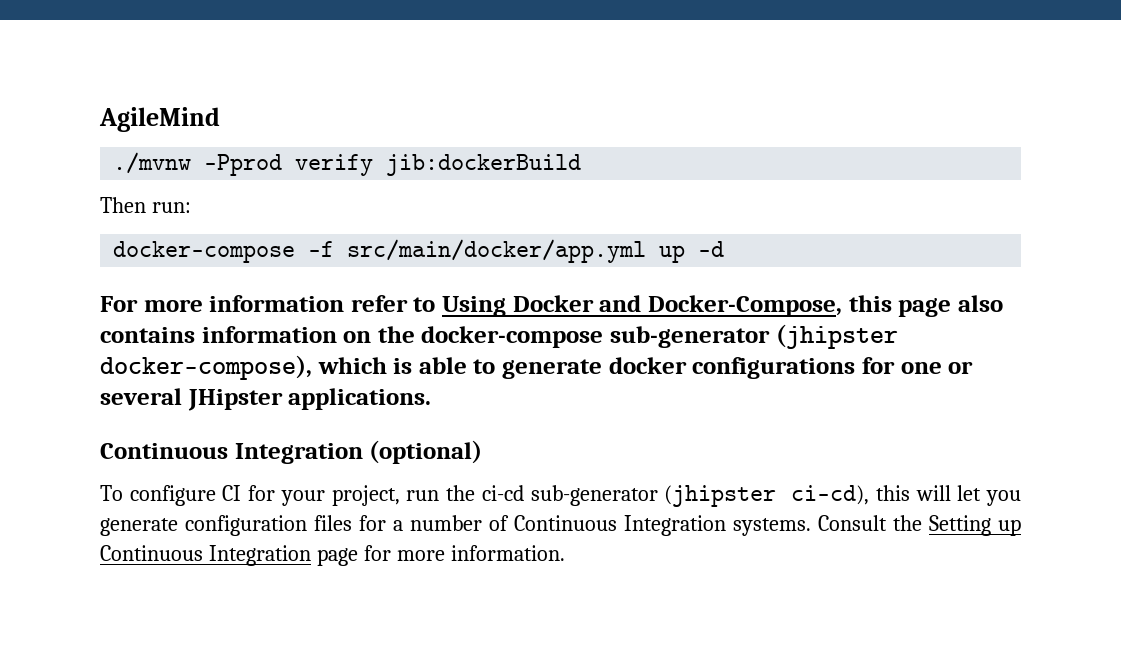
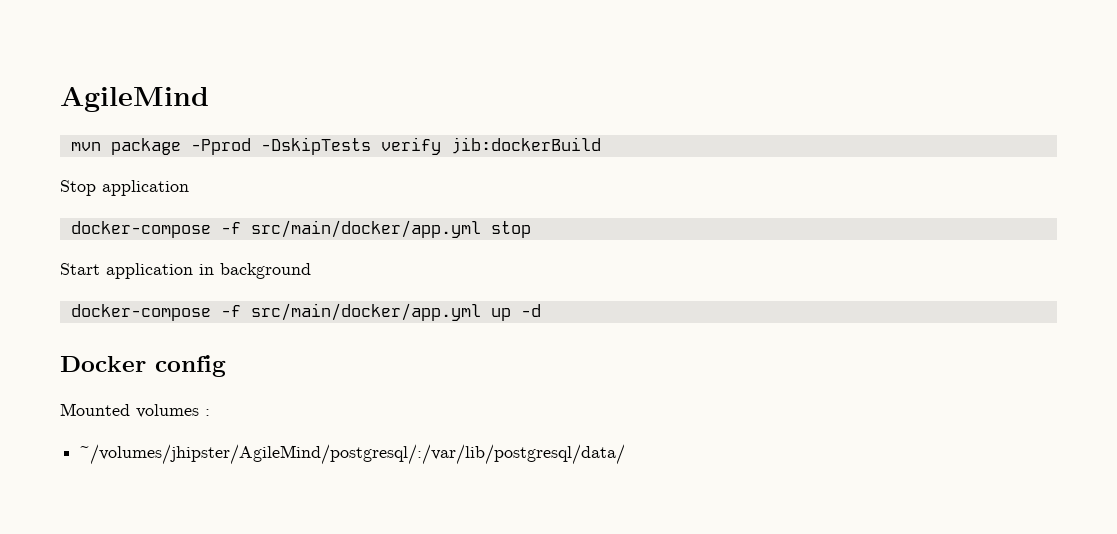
- ./mvnw -Pprod verify jib:dockerBuild
- Then run:
+ mvn package -Pprod -DskipTests verify jib:dockerBuild
+ Stop application
+ docker-compose -f src/main/docker/app.yml stop
+ Start application in background
- For more information refer to Using Docker and Docker-Compose, this page also contains information on the docker-compose sub-generator (jhipster docker-compose), which is able to generate docker configurations for one or several JHipster applications.
- Continuous Integration (optional)
- To configure CI for your project, run the ci-cd sub-generator (jhipster ci-cd), this will let you generate configuration files for a number of Continuous Integration systems. Consult the Setting up Continuous Integration page for more information.
+ Docker config
+ Mounted volumes :
+ ~/volumes/jhipster/AgileMind/postgresql/:/var/lib/postgresql/data/

